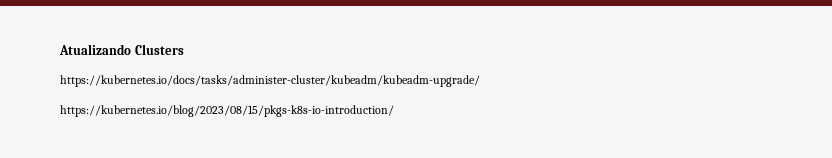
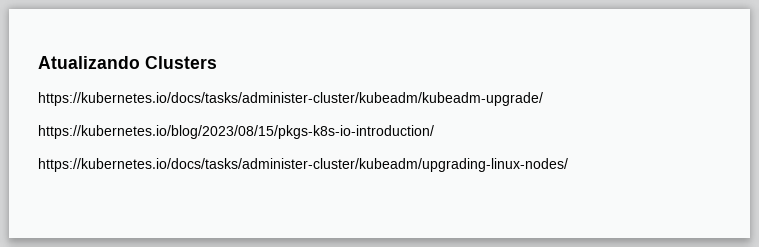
+ https://kubernetes.io/docs/tasks/administer-cluster/kubeadm/upgrading-linux-nodes/

